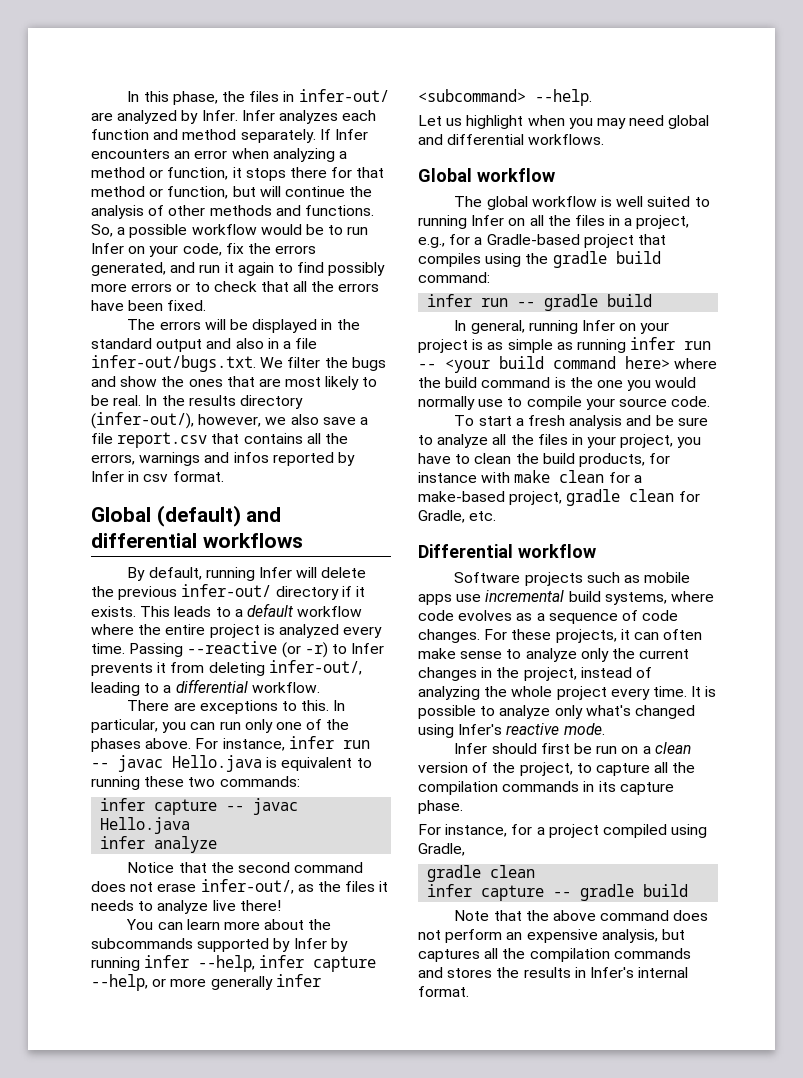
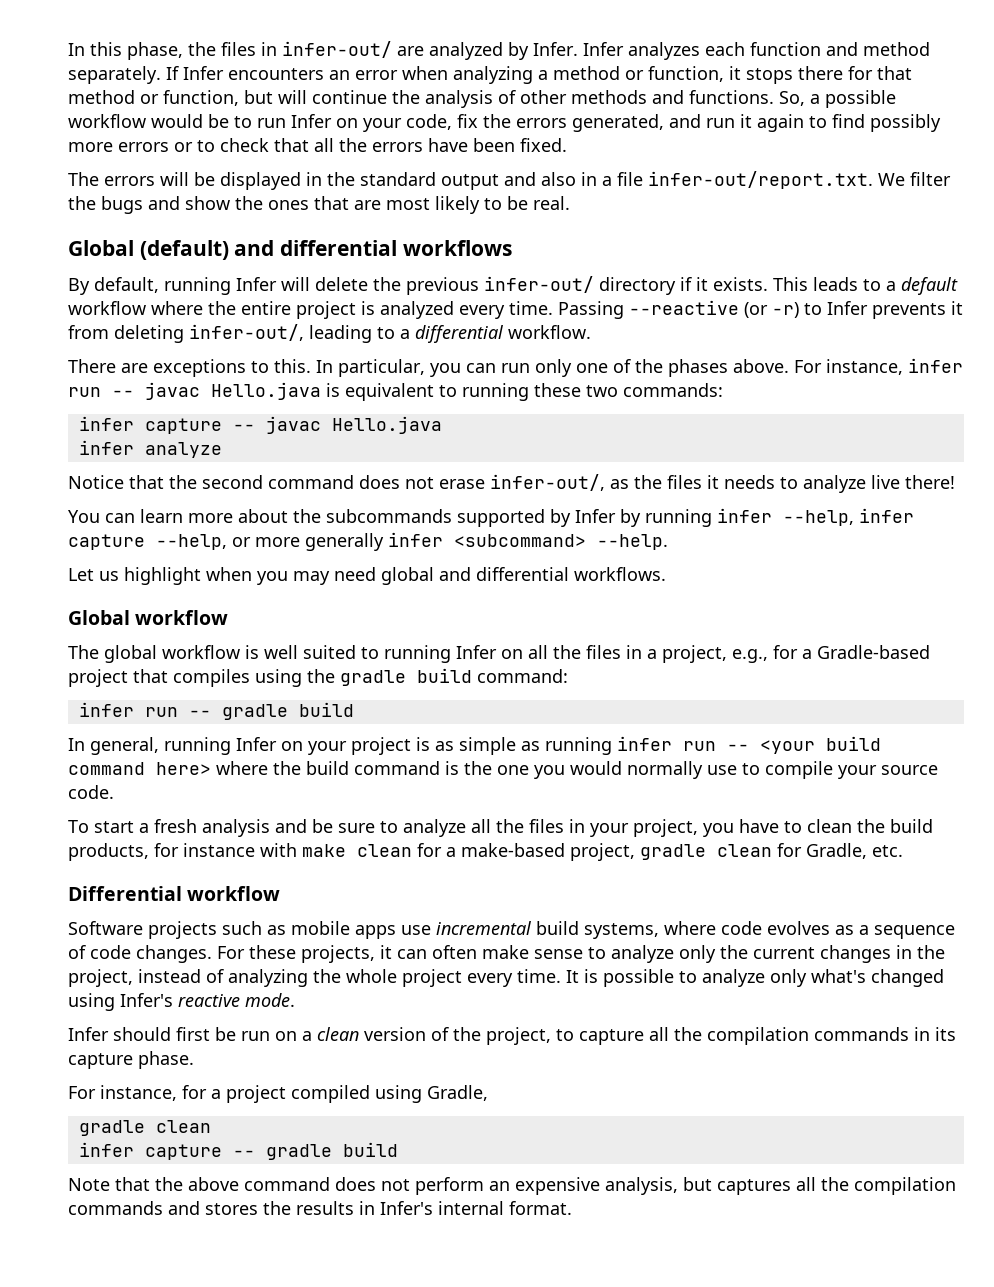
- The errors will be displayed in the standard output and also in a file infer-out/bugs.txt. We filter the bugs and show the ones that are most likely to be real. In the results directory (infer-out/), however, we also save a file report.csv that contains all the errors, warnings and infos reported by Infer in csv format.
+ The errors will be displayed in the standard output and also in a file infer-out/report.txt. We filter the bugs and show the ones that are most likely to be real.

